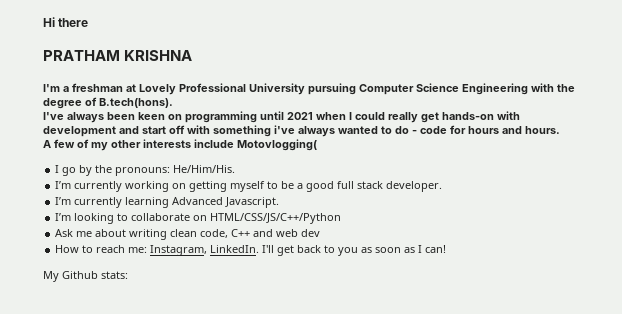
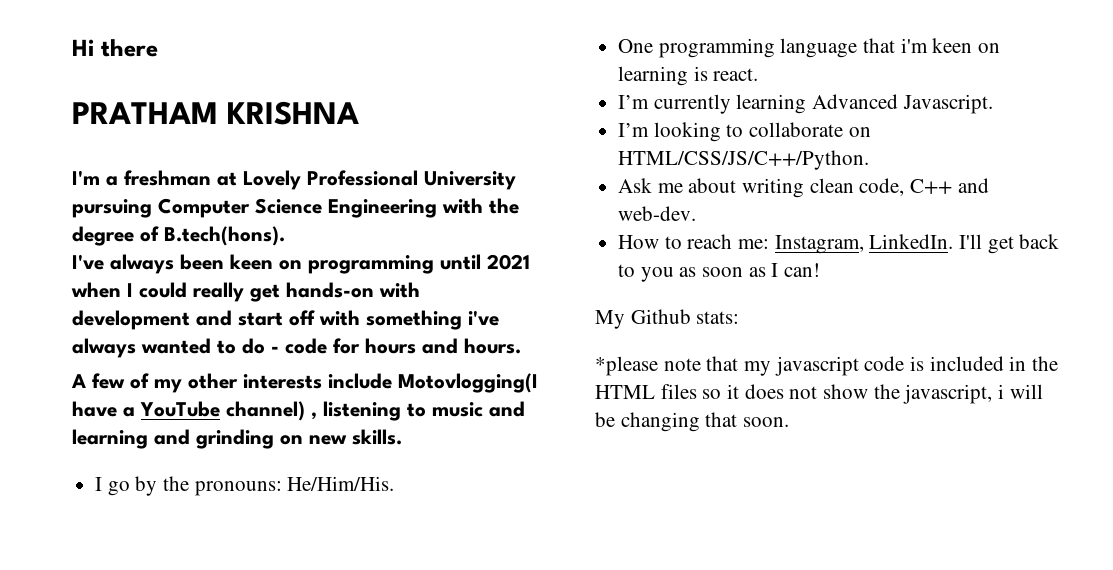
- A few of my other interests include Motovlogging(
+ A few of my other interests include Motovlogging(I have a YouTube channel) , listening to music and learning and grinding on new skills.
- I’m currently working on getting myself to be a good full stack developer.
+ One programming language that i'm keen on learning is react.
- I’m looking to collaborate on HTML/CSS/JS/C++/Python
+ I’m looking to collaborate on HTML/CSS/JS/C++/Python.
- Ask me about writing clean code, C++ and web dev
+ Ask me about writing clean code, C++ and web-dev.
+ *please note that my javascript code is included in the HTML files so it does not show the javascript, i will be changing that soon.

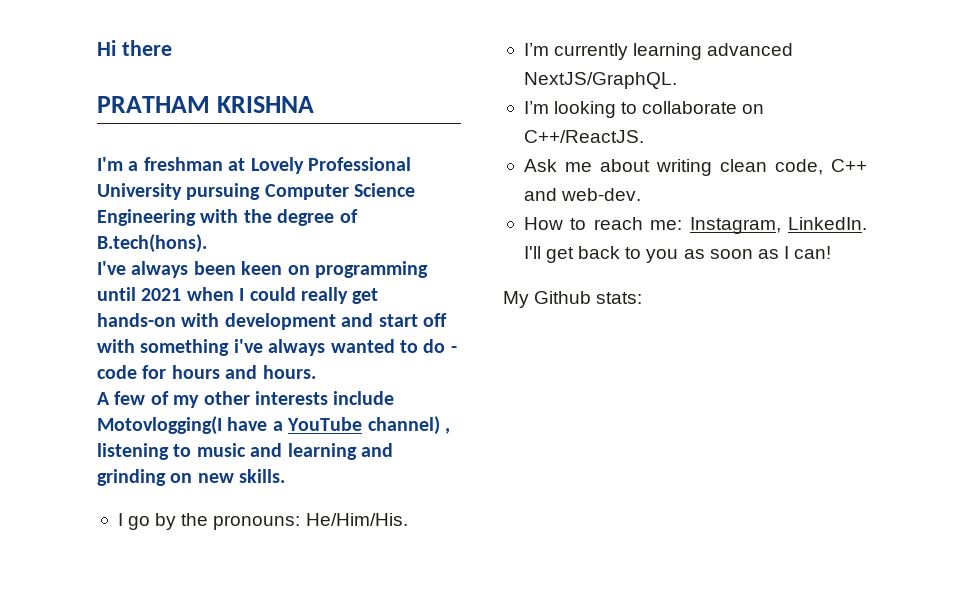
- One programming language that i'm keen on learning is react.
- I’m currently learning Advanced Javascript.
+ I’m currently learning advanced NextJS/GraphQL.
- I’m looking to collaborate on HTML/CSS/JS/C++/Python.
+ I’m looking to collaborate on C++/ReactJS.
- *please note that my javascript code is included in the HTML files so it does not show the javascript, i will be changing that soon.

